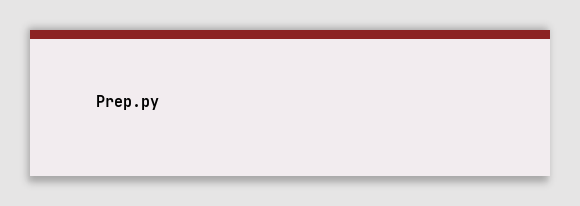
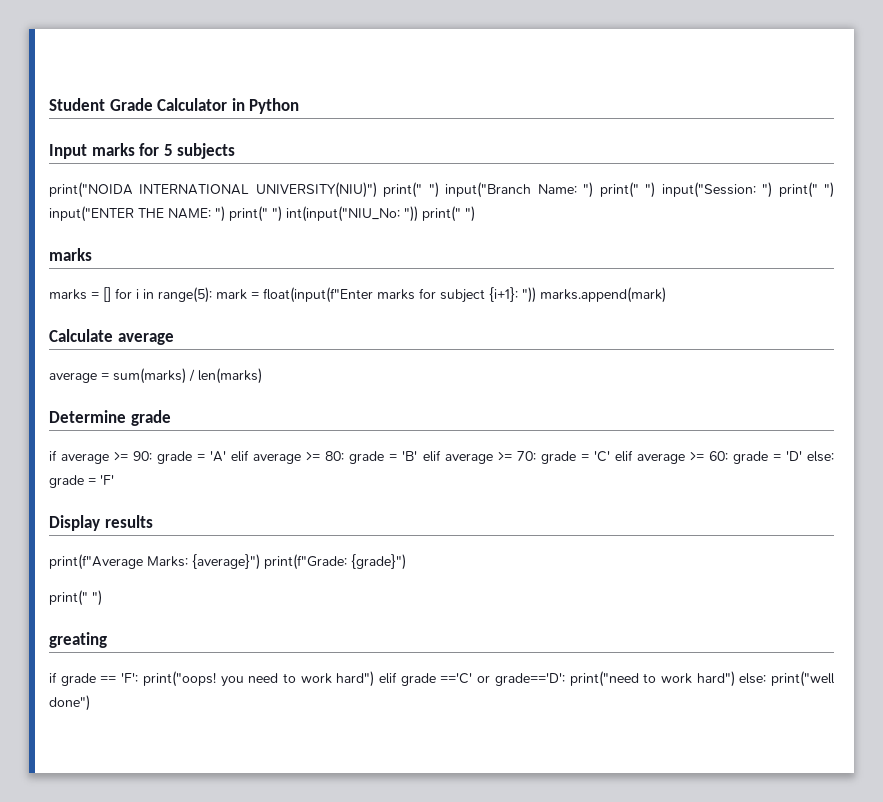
- Prep.py
+ Student Grade Calculator in Python
+ Input marks for 5 subjects
+ print("NOIDA INTERNATIONAL UNIVERSITY(NIU)") print(" ") input("Branch Name: ") print(" ") input("Session: ") print(" ") input("ENTER THE NAME: ") print(" ") int(input("NIU_No: ")) print(" ")
+ marks
+ marks = [] for i in range(5): mark = float(input(f"Enter marks for subject {i+1}: ")) marks.append(mark)
+ Calculate average
+ average = sum(marks) / len(marks)
+ Determine grade
+ if average >= 90: grade = 'A' elif average >= 80: grade = 'B' elif average >= 70: grade = 'C' elif average >= 60: grade = 'D' else: grade = 'F'
+ Display results
+ print(f"Average Marks: {average}") print(f"Grade: {grade}")
+ print(" ")
+ greating
+ if grade == 'F': print("oops! you need to work hard") elif grade =='C' or grade=='D': print("need to work hard") else: print("well done")

